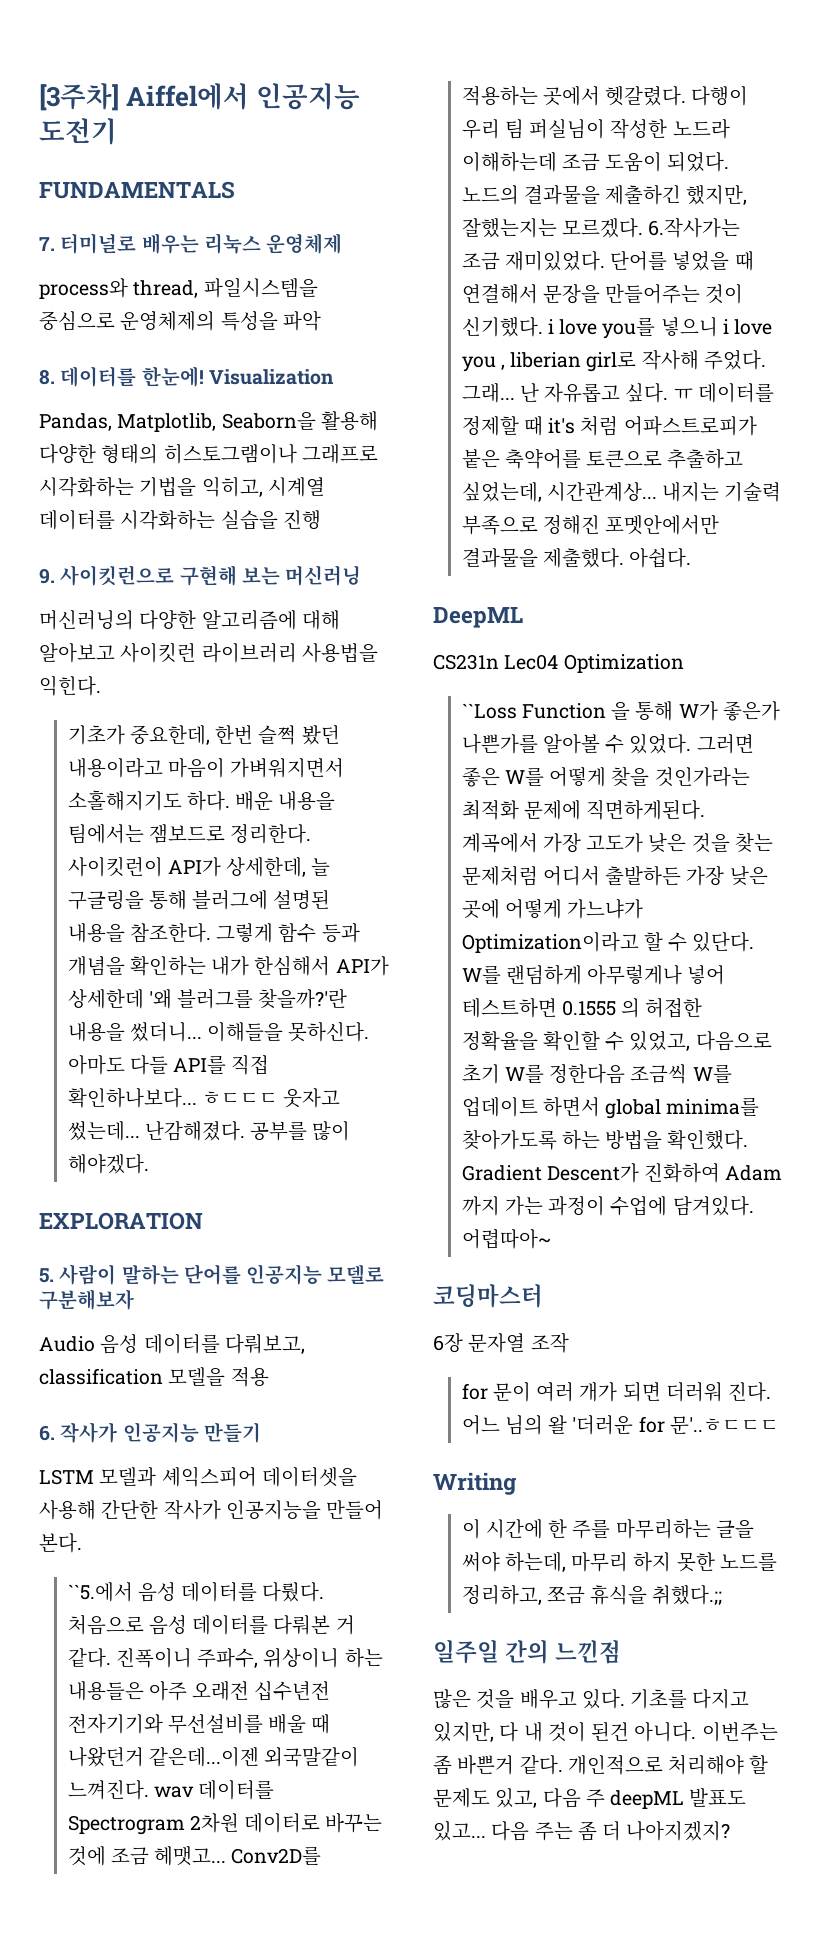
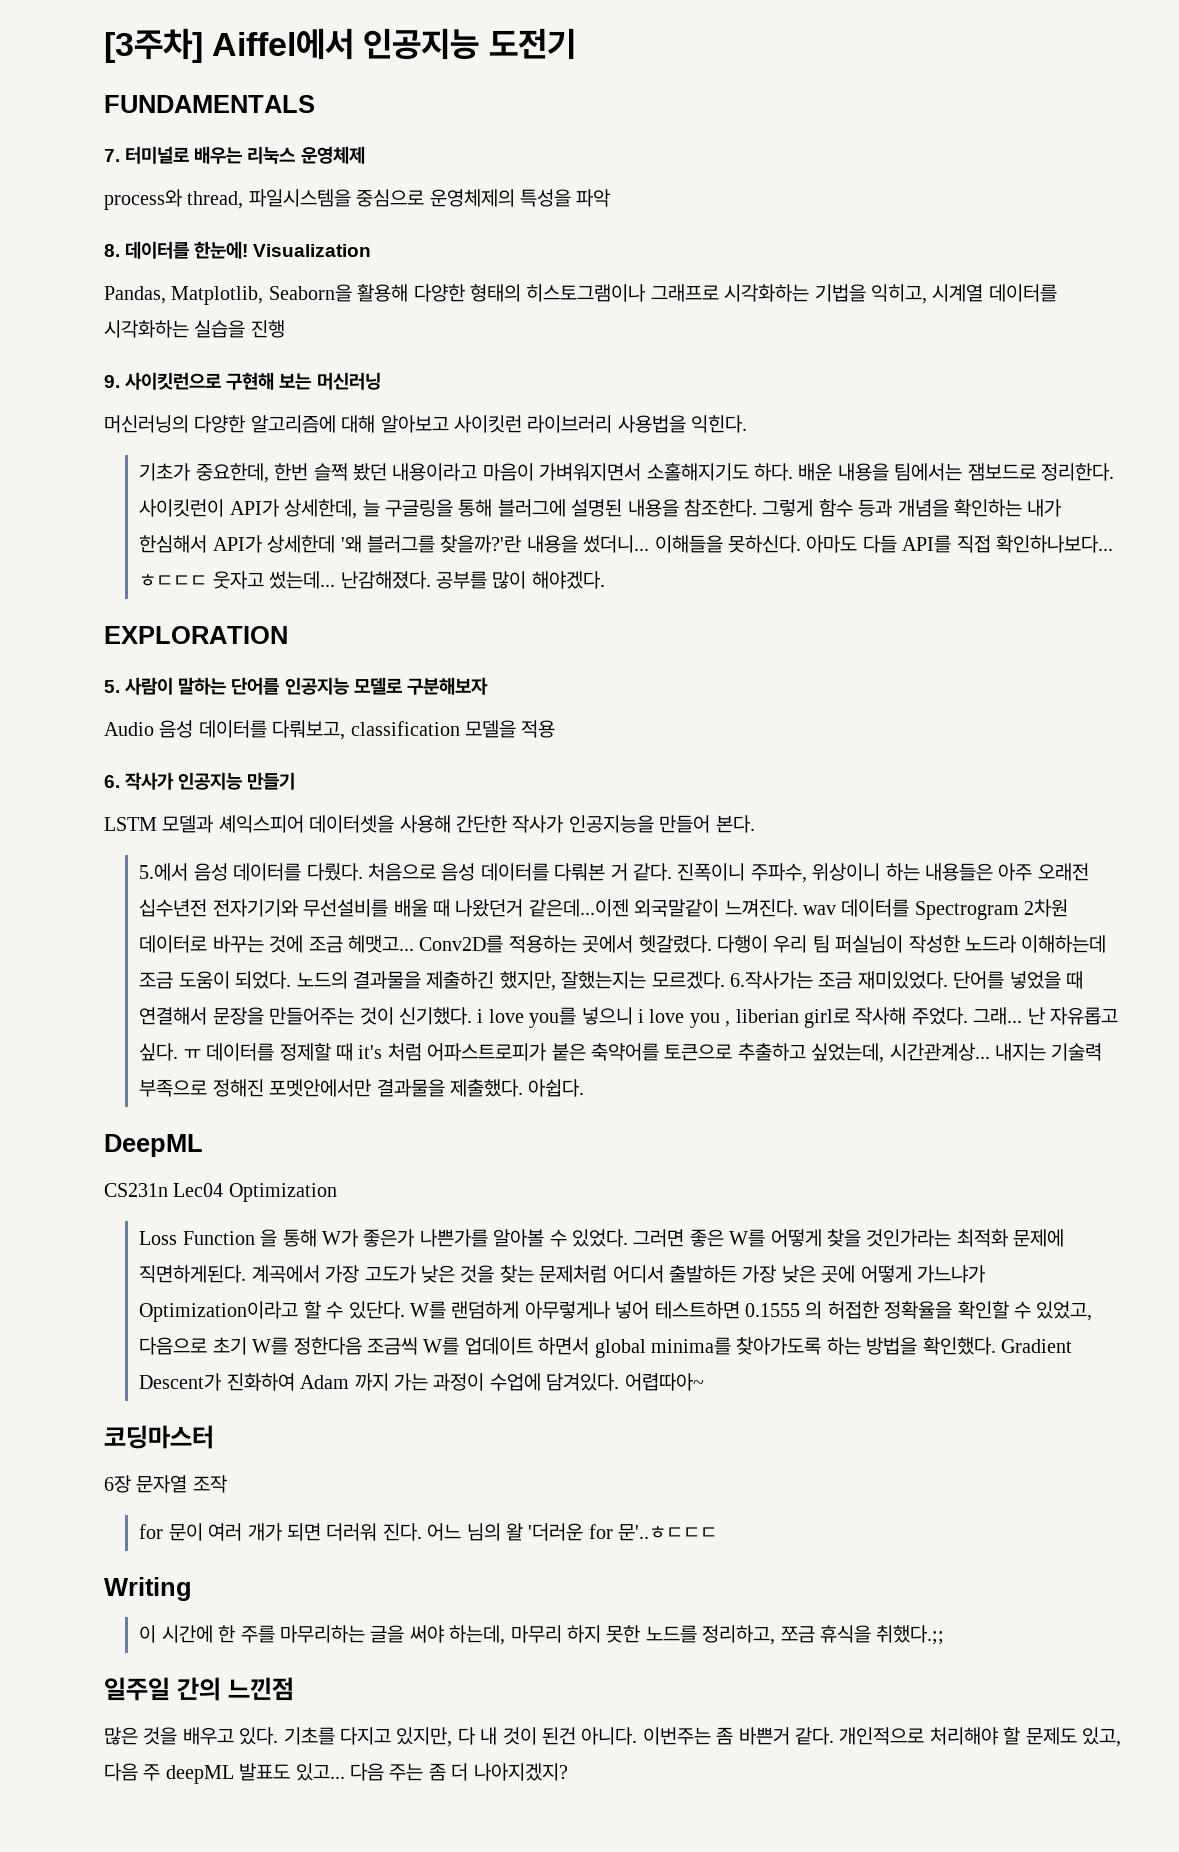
- ``5.에서 음성 데이터를 다뤘다.
+ 5.에서 음성 데이터를 다뤘다.
- ``Loss Function 을 통해 W가 좋은가 나쁜가를 알아볼 수 있었다.
+ Loss Function 을 통해 W가 좋은가 나쁜가를 알아볼 수 있었다.

